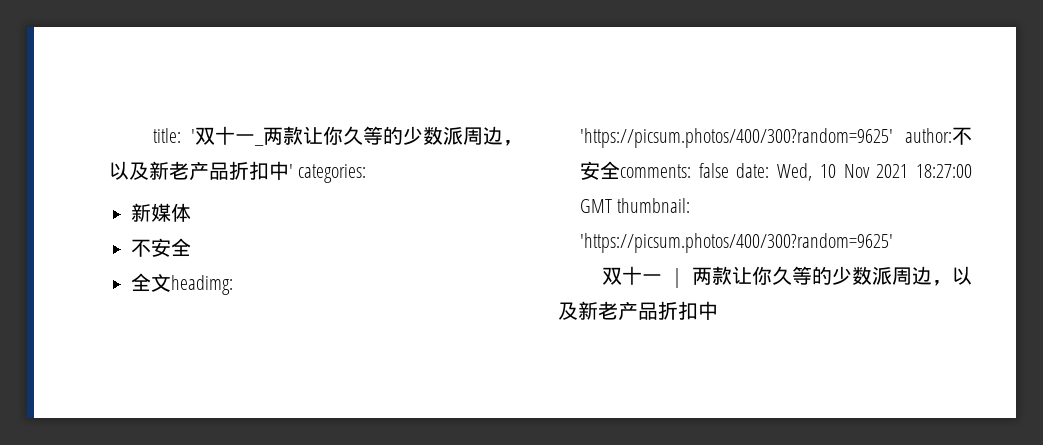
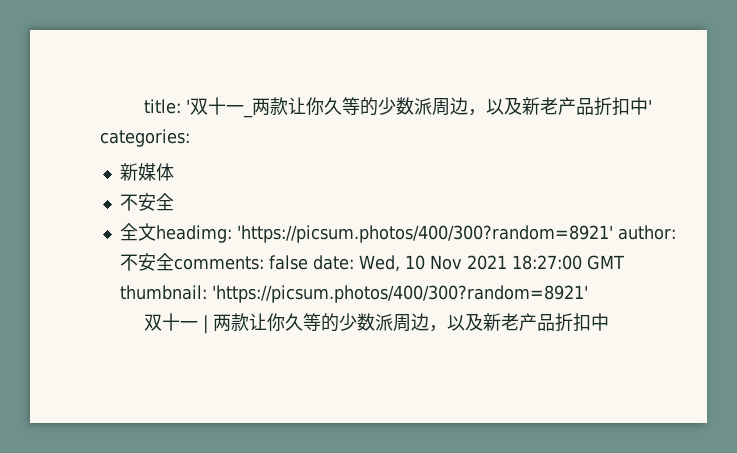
- 全文headimg: 'https://picsum.photos/400/300?random=9625' author:不安全comments: false date: Wed, 10 Nov 2021 18:27:00 GMT thumbnail: 'https://picsum.photos/400/300?random=9625'
+ 全文headimg: 'https://picsum.photos/400/300?random=8921' author:不安全comments: false date: Wed, 10 Nov 2021 18:27:00 GMT thumbnail: 'https://picsum.photos/400/300?random=8921'

